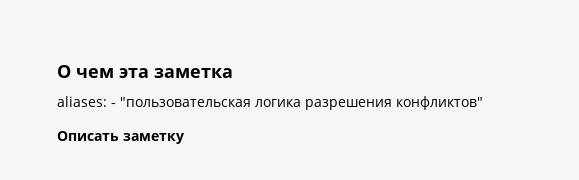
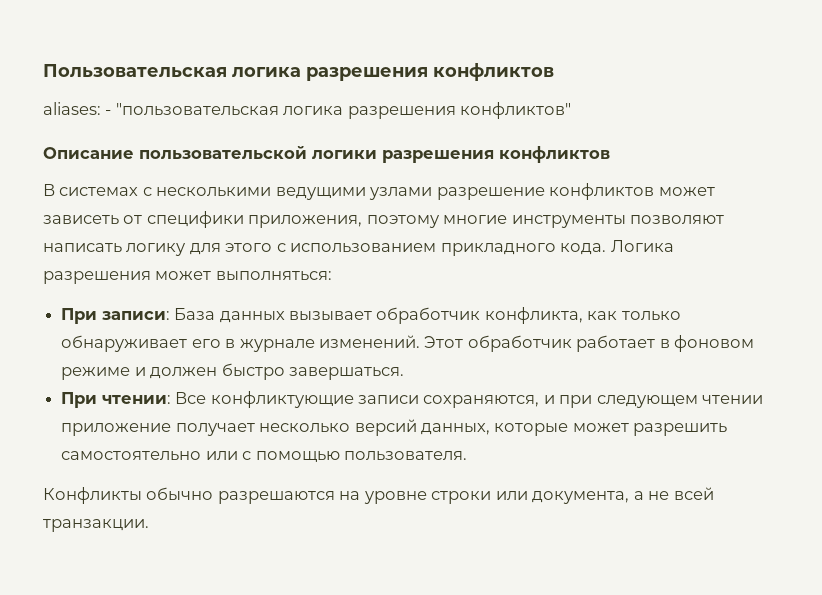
- О чем эта заметка
+ Пользовательская логика разрешения конфликтов
- Описать заметку
+ Описание пользовательской логики разрешения конфликтов
+ В системах с несколькими ведущими узлами разрешение конфликтов может зависеть от специфики приложения, поэтому многие инструменты позволяют написать логику для этого с использованием прикладного кода. Логика разрешения может выполняться:
+ При записи: База данных вызывает обработчик конфликта, как только обнаруживает его в журнале изменений. Этот обработчик работает в фоновом режиме и должен быстро завершаться.
+ При чтении: Все конфликтующие записи сохраняются, и при следующем чтении приложение получает несколько версий данных, которые может разрешить самостоятельно или с помощью пользователя.
+ Конфликты обычно разрешаются на уровне строки или документа, а не всей транзакции.

